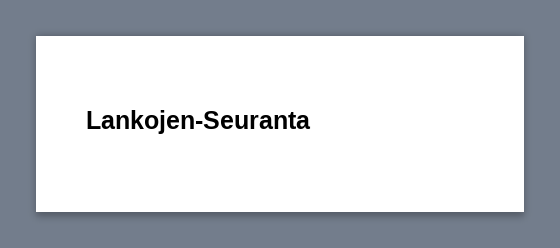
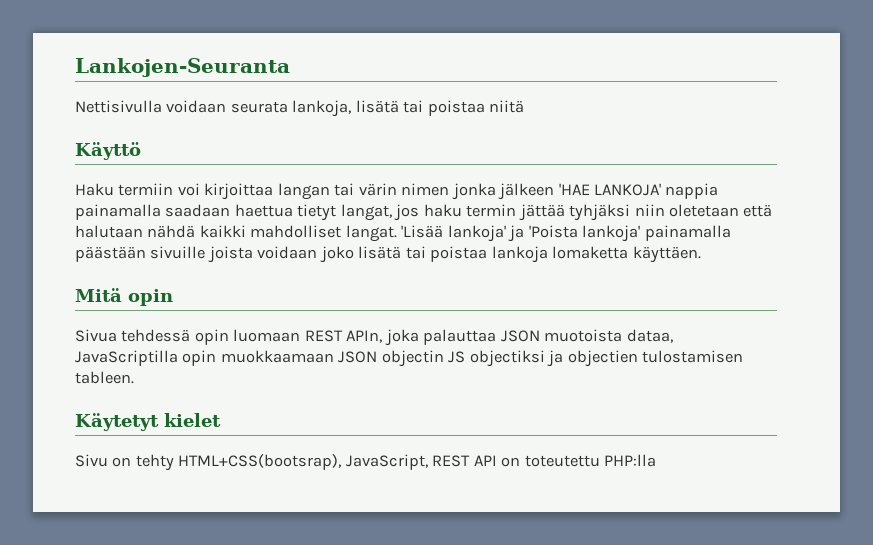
+ Nettisivulla voidaan seurata lankoja, lisätä tai poistaa niitä
+ Käyttö
+ Haku termiin voi kirjoittaa langan tai värin nimen jonka jälkeen 'HAE LANKOJA' nappia painamalla saadaan haettua tietyt langat, jos haku termin jättää tyhjäksi niin oletetaan että halutaan nähdä kaikki mahdolliset langat. 'Lisää lankoja' ja 'Poista lankoja' painamalla päästään sivuille joista voidaan joko lisätä tai poistaa lankoja lomaketta käyttäen.
+ Mitä opin
+ Sivua tehdessä opin luomaan REST APIn, joka palauttaa JSON muotoista dataa, JavaScriptilla opin muokkaamaan JSON objectin JS objectiksi ja objectien tulostamisen tableen.
+ Käytetyt kielet
+ Sivu on tehty HTML+CSS(bootsrap), JavaScript, REST API on toteutettu PHP:lla

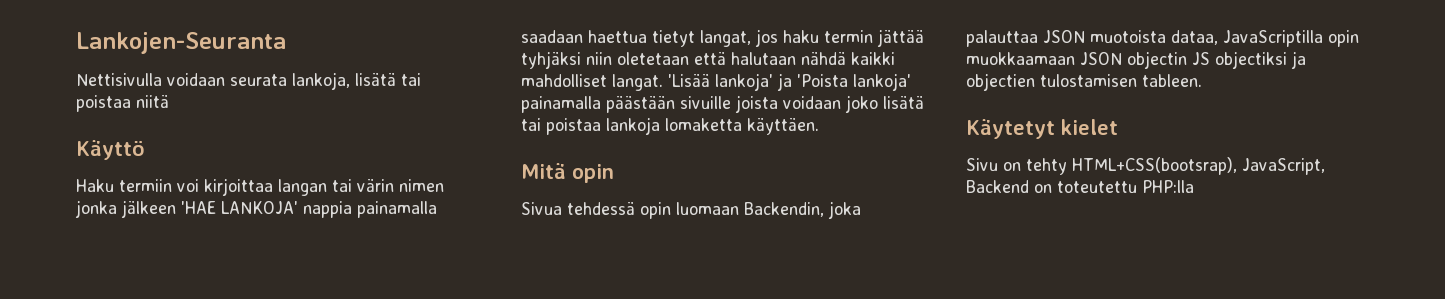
- Sivua tehdessä opin luomaan REST APIn, joka palauttaa JSON muotoista dataa, JavaScriptilla opin muokkaamaan JSON objectin JS objectiksi ja objectien tulostamisen tableen.
+ Sivua tehdessä opin luomaan Backendin, joka palauttaa JSON muotoista dataa, JavaScriptilla opin muokkaamaan JSON objectin JS objectiksi ja objectien tulostamisen tableen.
- Sivu on tehty HTML+CSS(bootsrap), JavaScript, REST API on toteutettu PHP:lla
+ Sivu on tehty HTML+CSS(bootsrap), JavaScript, Backend on toteutettu PHP:lla

